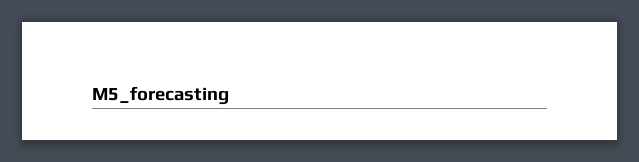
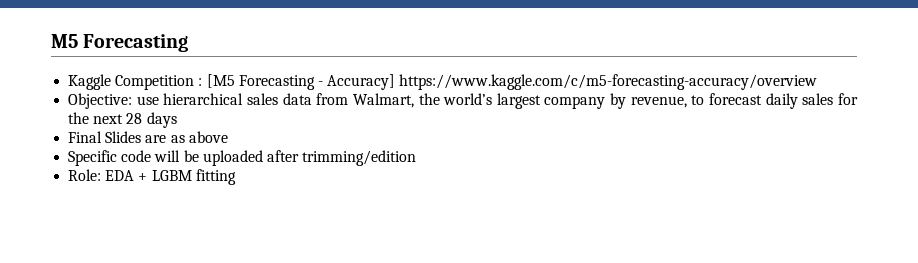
- M5_forecasting
+ M5 Forecasting
+ Kaggle Competition : [M5 Forecasting - Accuracy] https://www.kaggle.com/c/m5-forecasting-accuracy/overview
+ Objective: use hierarchical sales data from Walmart, the world’s largest company by revenue, to forecast daily sales for the next 28 days
+ Final Slides are as above
+ Specific code will be uploaded after trimming/edition
+ Role: EDA + LGBM fitting

